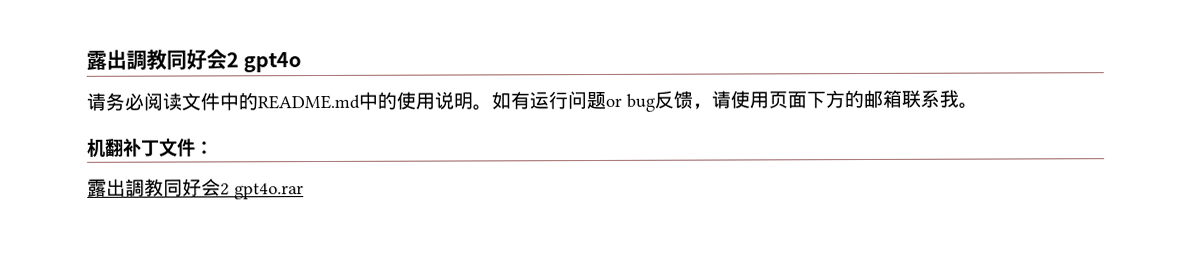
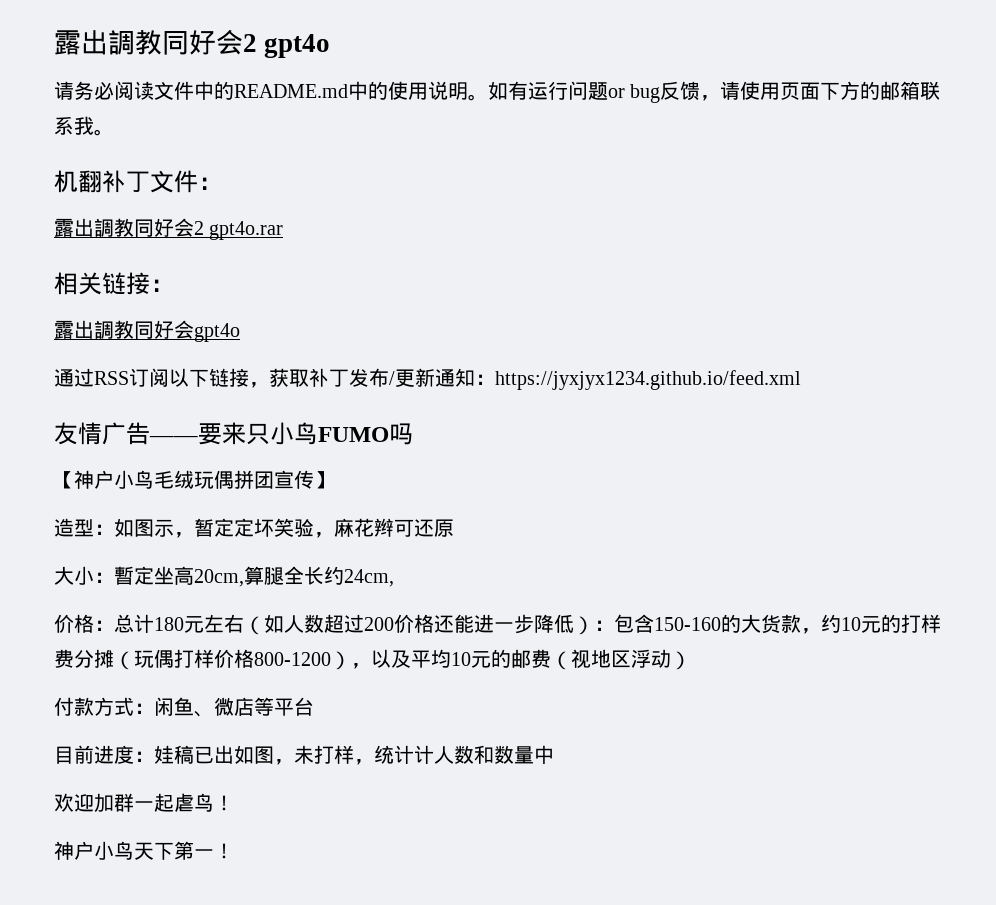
+ 相关链接：
+ 露出調教同好会gpt4o
+ 通过RSS订阅以下链接，获取补丁发布/更新通知：https://jyxjyx1234.github.io/feed.xml
+ 友情广告——要来只小鸟FUMO吗
+ 【神户小鸟毛绒玩偶拼团宣传】
+ 造型：如图示，暂定定坏笑验，麻花辫可还原
+ 大小：暫定坐高20cm,算腿全长约24cm,
+ 价格：总计180元左右（如人数超过200价格还能进一步降低）：包含150-160的大货款，约10元的打样费分摊（玩偶打样价格800-1200），以及平均10元的邮费（视地区浮动）
+ 付款方式：闲鱼、微店等平台
+ 目前进度：娃稿已出如图，未打样，统计计人数和数量中
+ 欢迎加群一起虐鸟！
+ 神户小鸟天下第一！

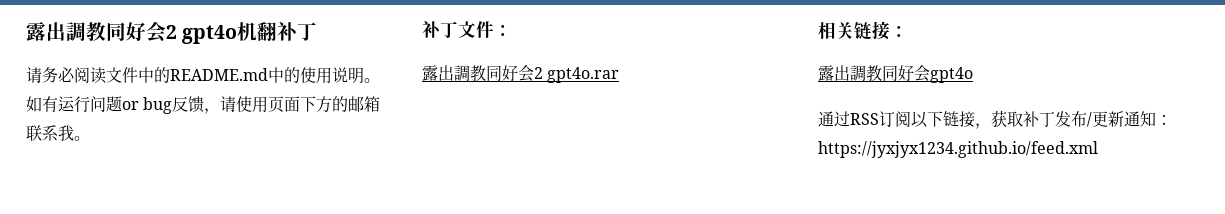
- 露出調教同好会2 gpt4o
+ 露出調教同好会2 gpt4o机翻补丁
- 机翻补丁文件：
+ 补丁文件：
- 友情广告——要来只小鸟FUMO吗
- 【神户小鸟毛绒玩偶拼团宣传】
- 造型：如图示，暂定定坏笑验，麻花辫可还原
- 大小：暫定坐高20cm,算腿全长约24cm,
- 价格：总计180元左右（如人数超过200价格还能进一步降低）：包含150-160的大货款，约10元的打样费分摊（玩偶打样价格800-1200），以及平均10元的邮费（视地区浮动）
- 付款方式：闲鱼、微店等平台
- 目前进度：娃稿已出如图，未打样，统计计人数和数量中
- 欢迎加群一起虐鸟！
- 神户小鸟天下第一！

